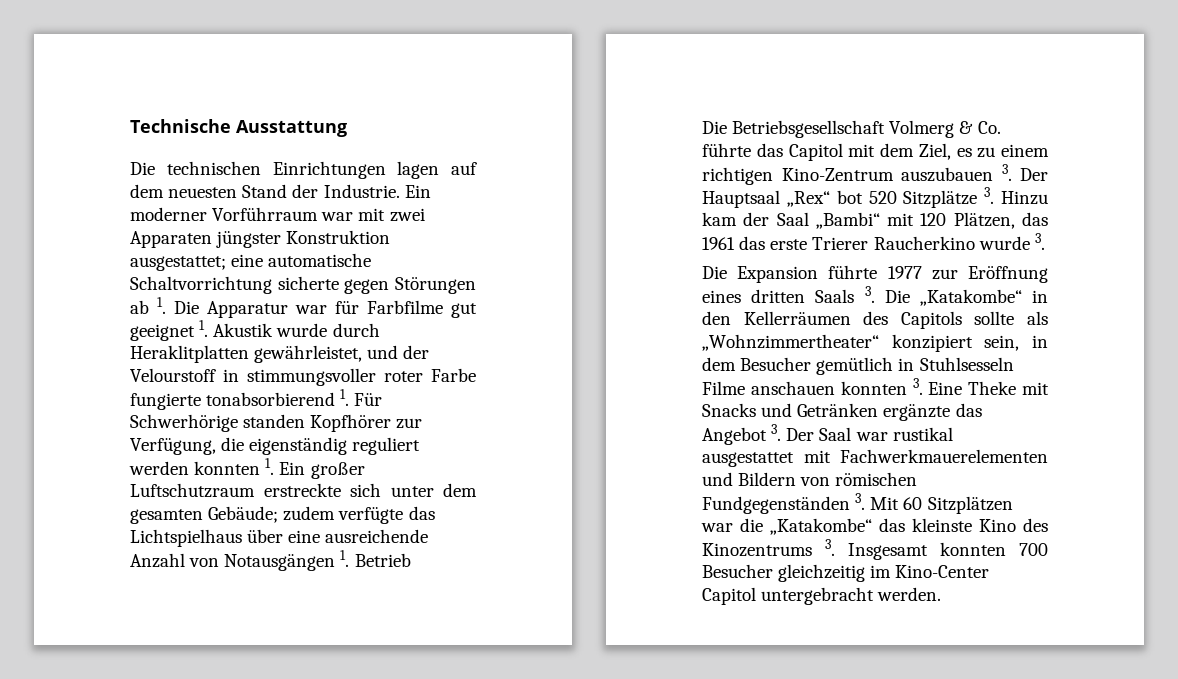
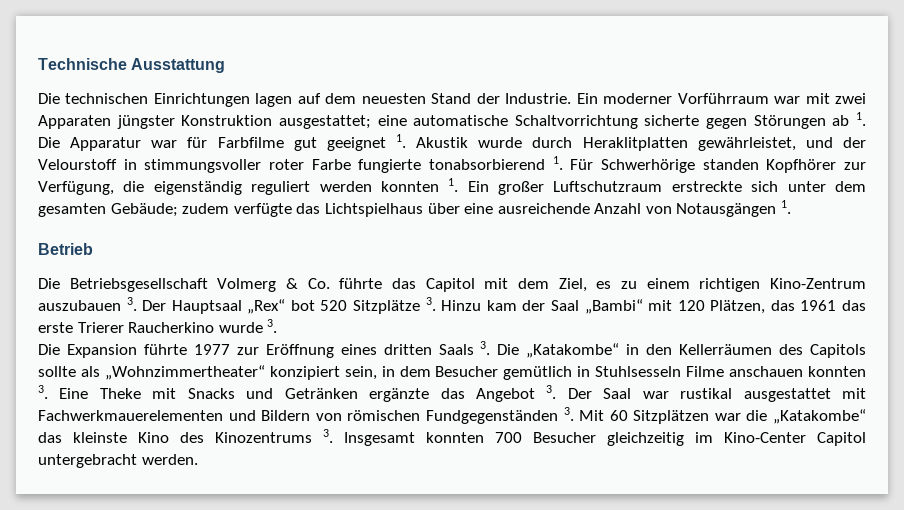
- zudem verfügte das Lichtspielhaus über eine ausreichende Anzahl von Notausgängen 1. Betrieb
+ zudem verfügte das Lichtspielhaus über eine ausreichende Anzahl von Notausgängen 1.
+ Betrieb

